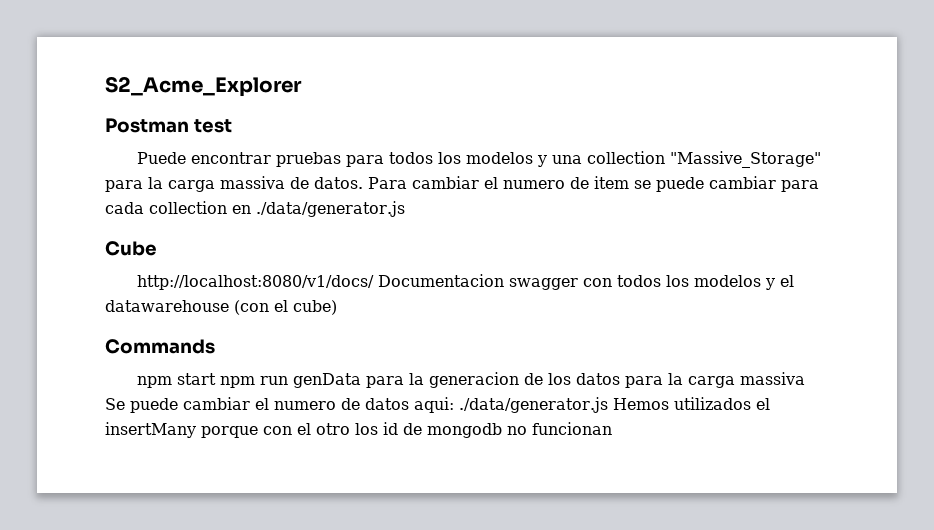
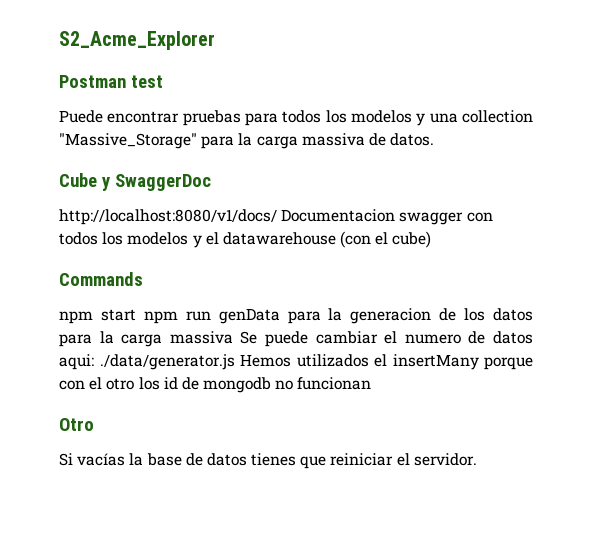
- Para cambiar el numero de item se puede cambiar para cada collection en ./data/generator.js
- Cube
+ Cube y SwaggerDoc
+ Otro
+ Si vacías la base de datos tienes que reiniciar el servidor.

